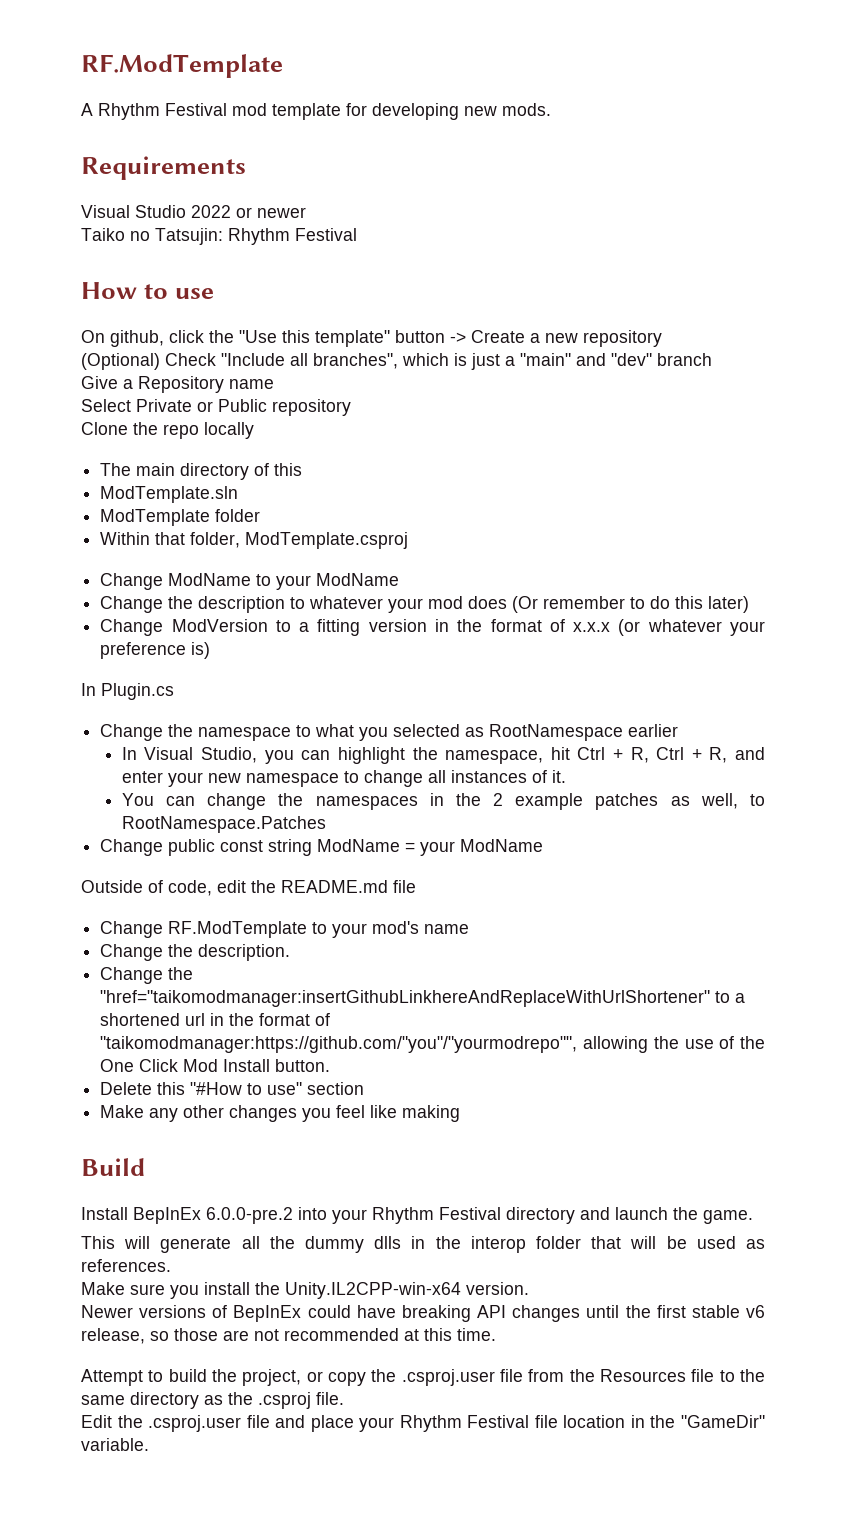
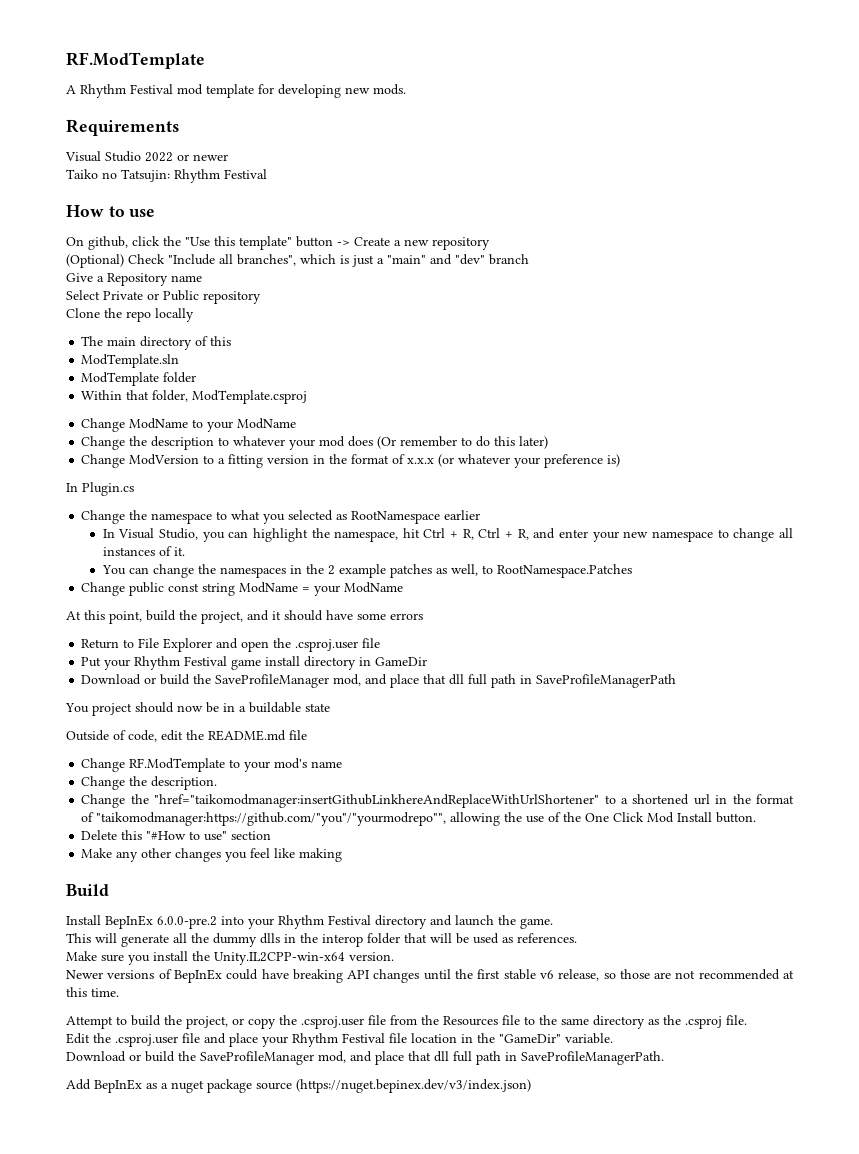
+ At this point, build the project, and it should have some errors
+ Return to File Explorer and open the .csproj.user file
+ Put your Rhythm Festival game install directory in GameDir
+ Download or build the SaveProfileManager mod, and place that dll full path in SaveProfileManagerPath
+ You project should now be in a buildable state
+ Download or build the SaveProfileManager mod, and place that dll full path in SaveProfileManagerPath.
+ Add BepInEx as a nuget package source (https://nuget.bepinex.dev/v3/index.json)

